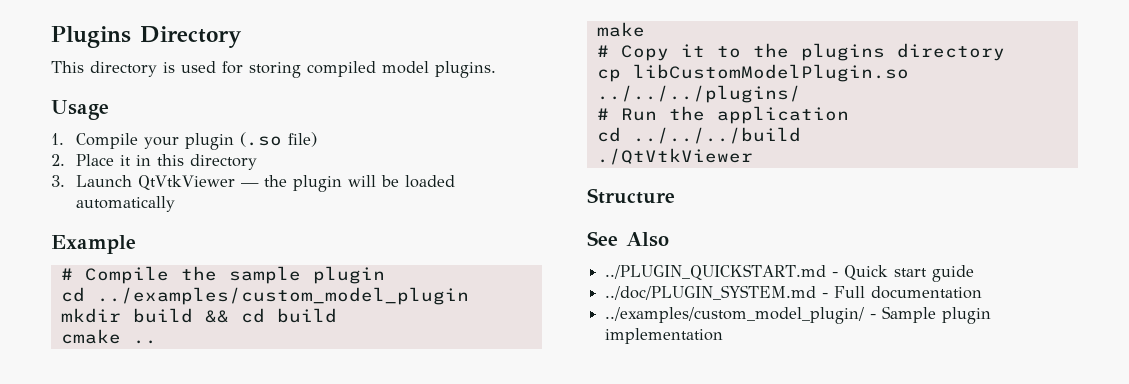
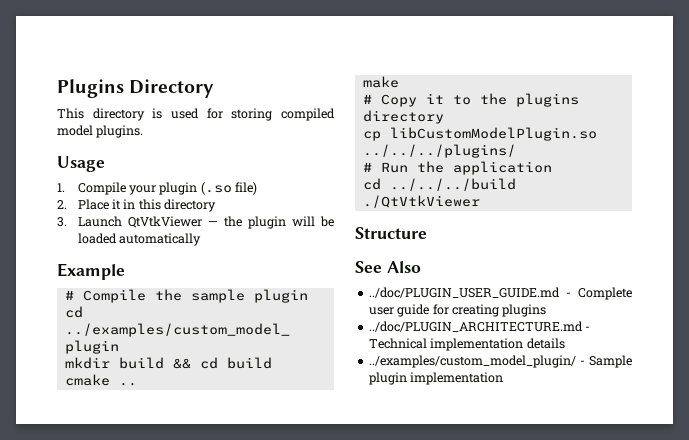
- ../PLUGIN_QUICKSTART.md - Quick start guide
- ../doc/PLUGIN_SYSTEM.md - Full documentation
+ ../doc/PLUGIN_USER_GUIDE.md - Complete user guide for creating plugins
+ ../doc/PLUGIN_ARCHITECTURE.md - Technical implementation details

